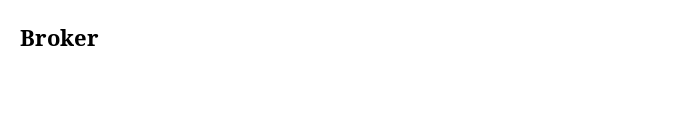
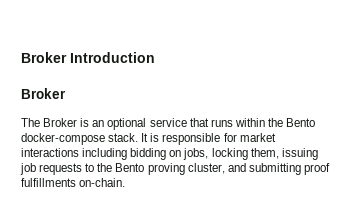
+ Broker Introduction
  Broker
+ The Broker is an optional service that runs within the Bento docker-compose stack. It is responsible for market interactions including bidding on jobs, locking them, issuing job requests to the Bento proving cluster, and submitting proof fulfillments on-chain.

